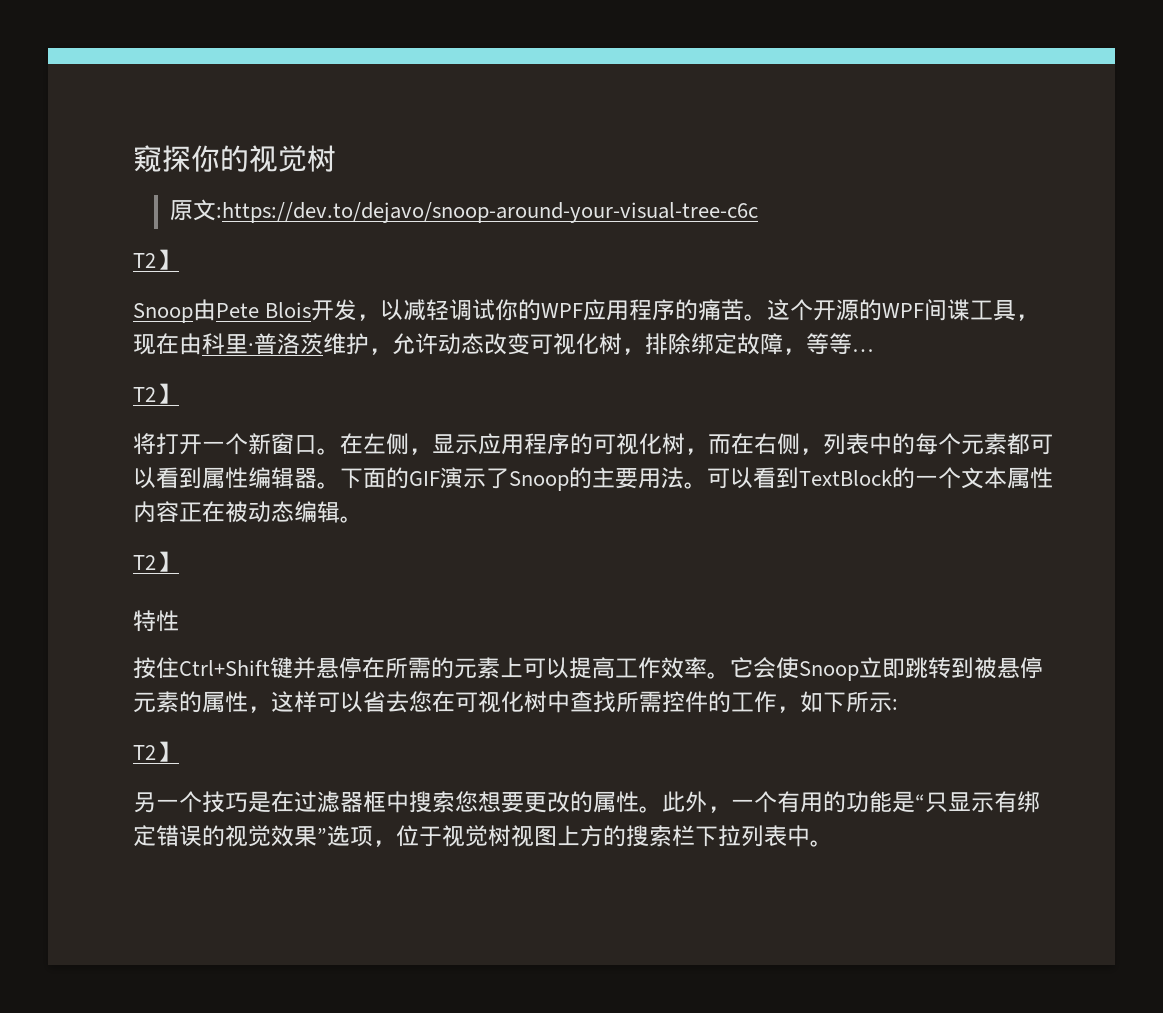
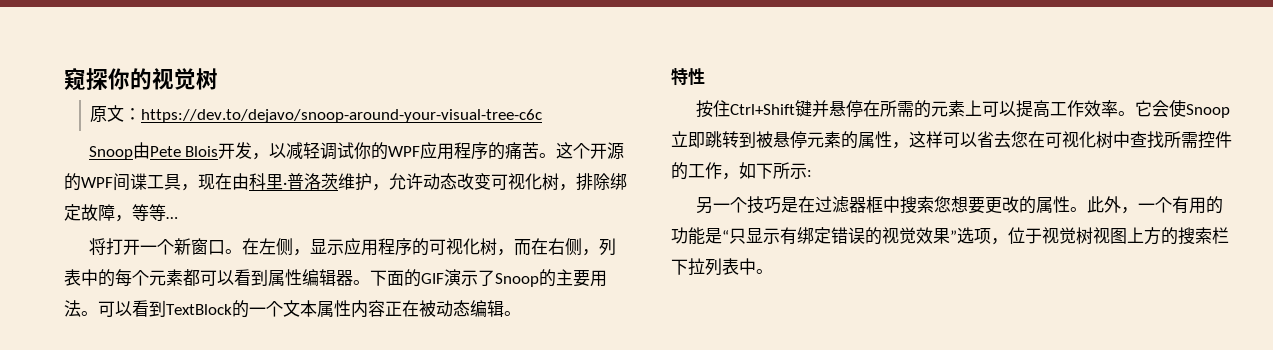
- 原文:https://dev.to/dejavo/snoop-around-your-visual-tree-c6c
- T2】
+ 原文：https://dev.to/dejavo/snoop-around-your-visual-tree-c6c
  这个开源的WPF间谍工具，现在由科里·普洛茨维护，允许动态改变可视化树，排除绑定故障，等等…
- T2】
  可以看到TextBlock的一个文本属性内容正在被动态编辑。
- T2】
  它会使Snoop立即跳转到被悬停元素的属性，这样可以省去您在可视化树中查找所需控件的工作，如下所示:
- T2】

